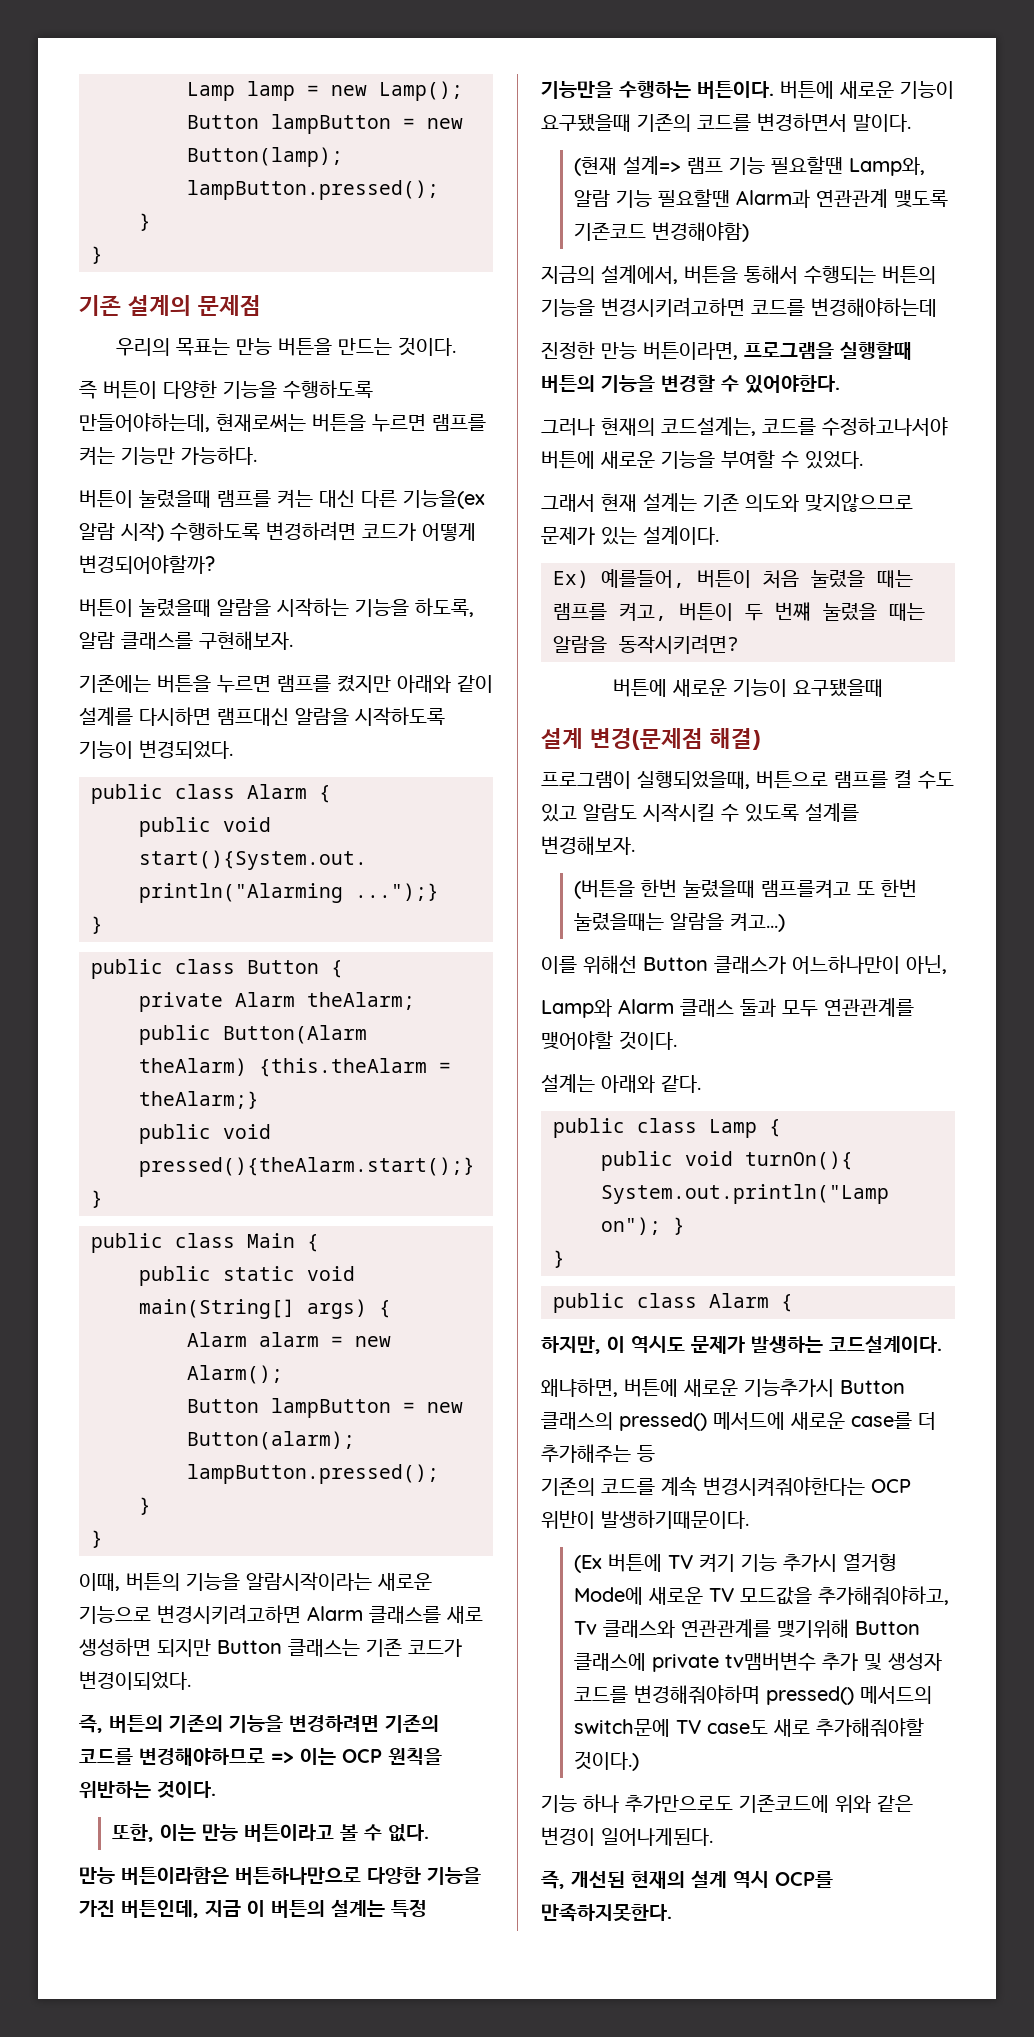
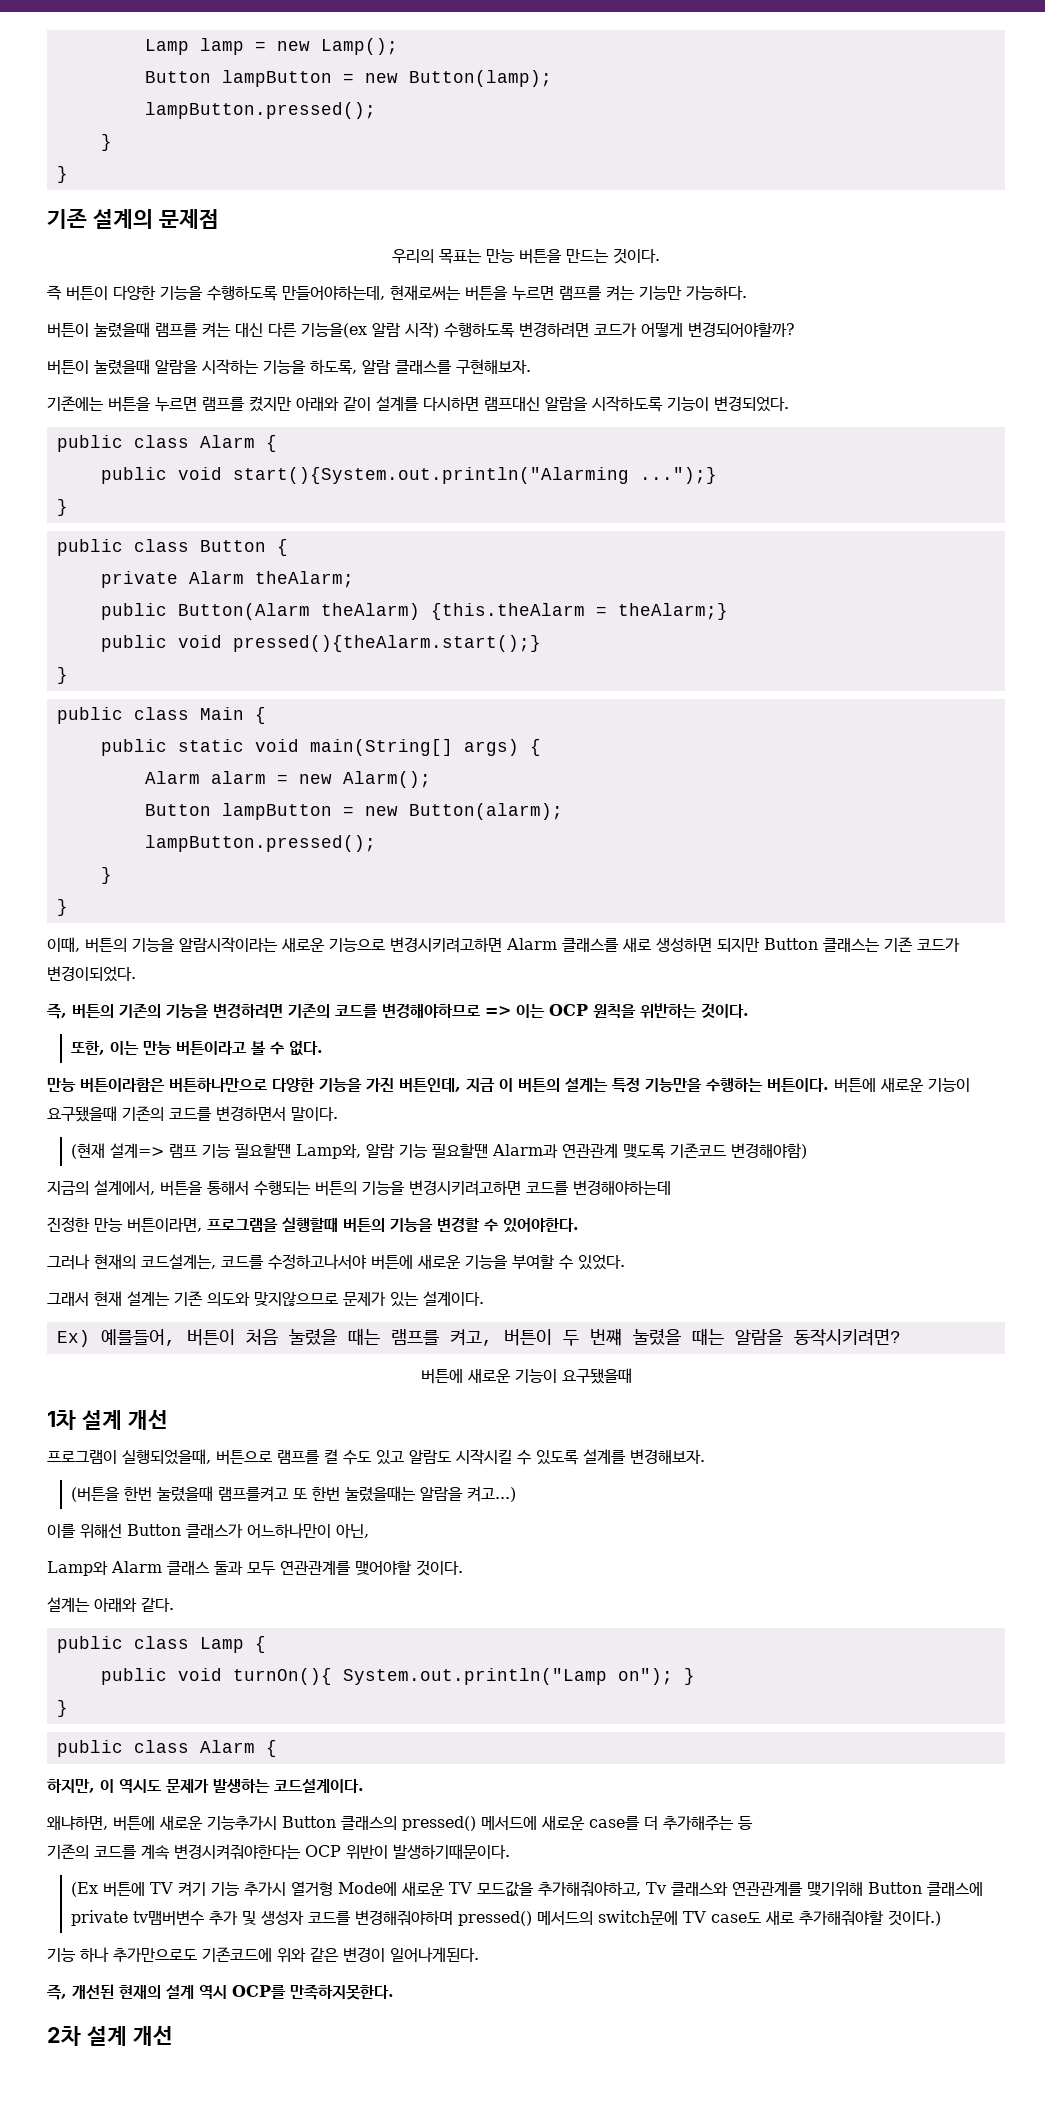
- 설계 변경(문제점 해결)
+ 1차 설계 개선
+ 2차 설계 개선

